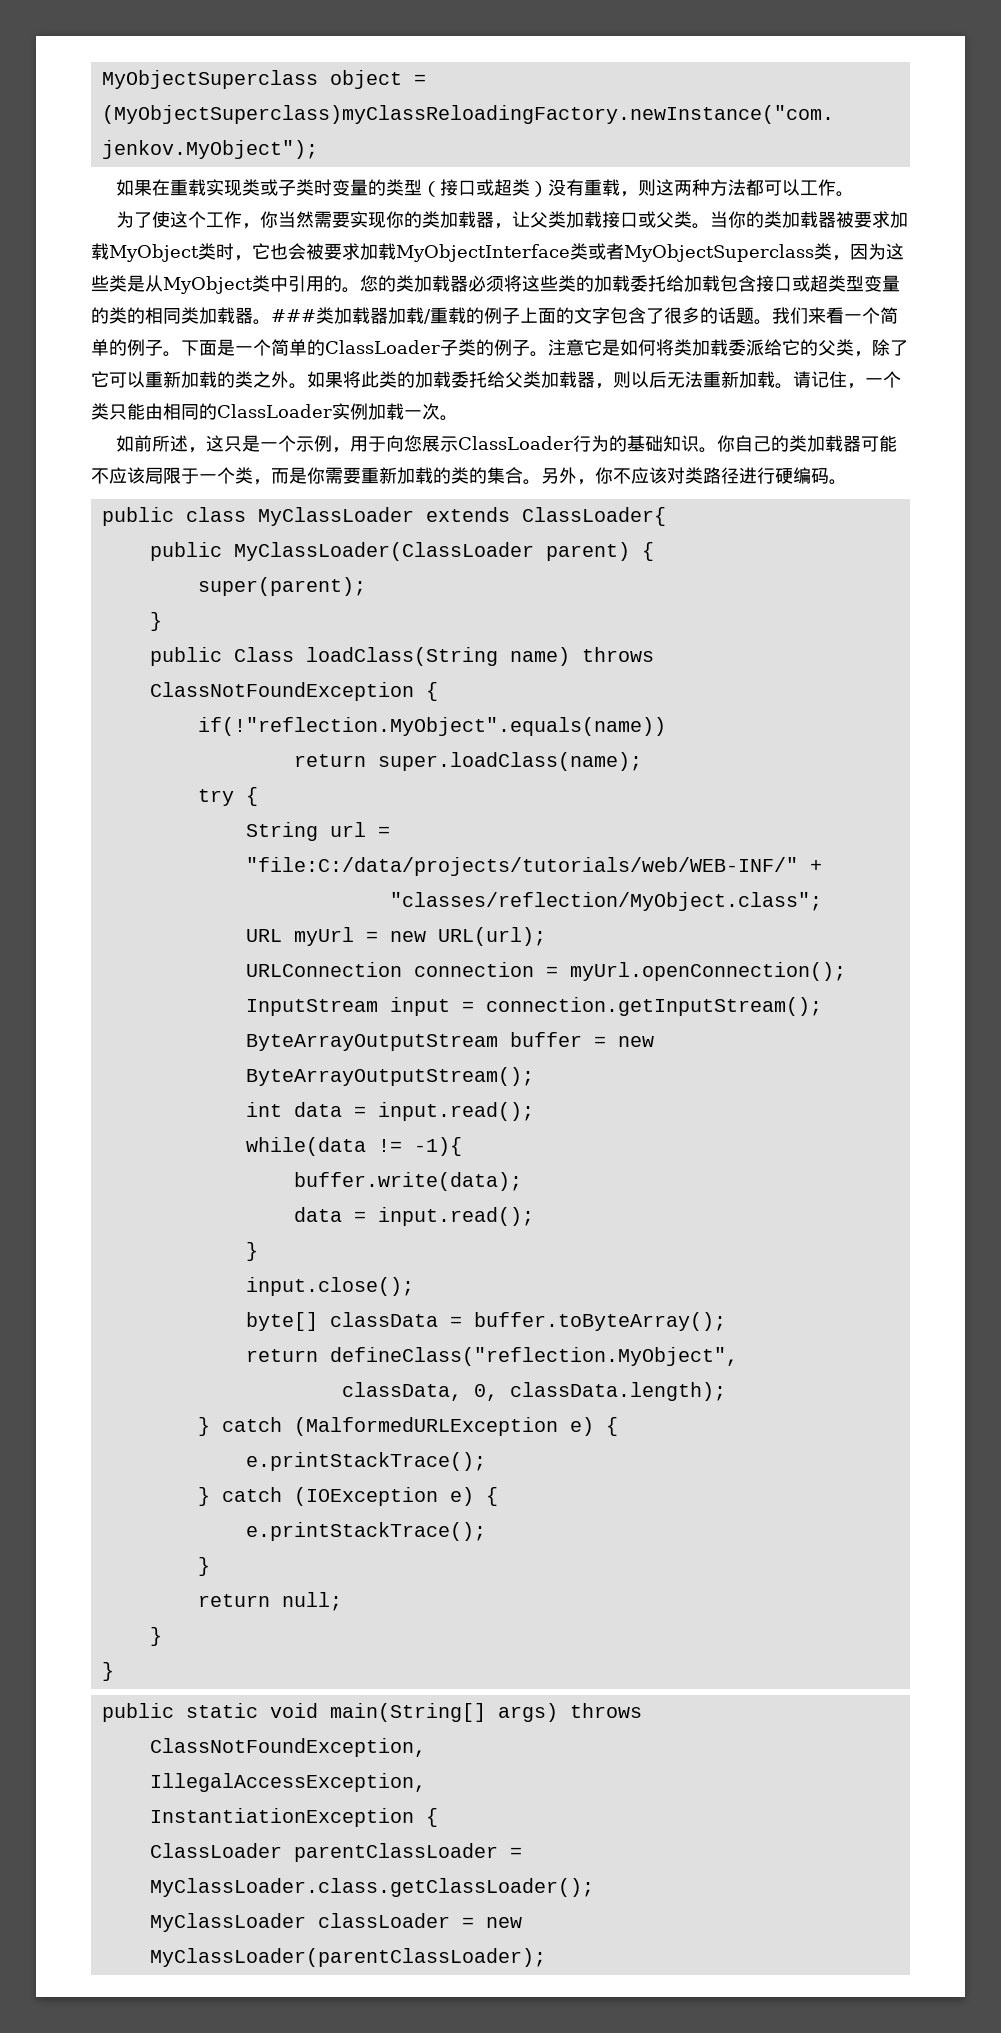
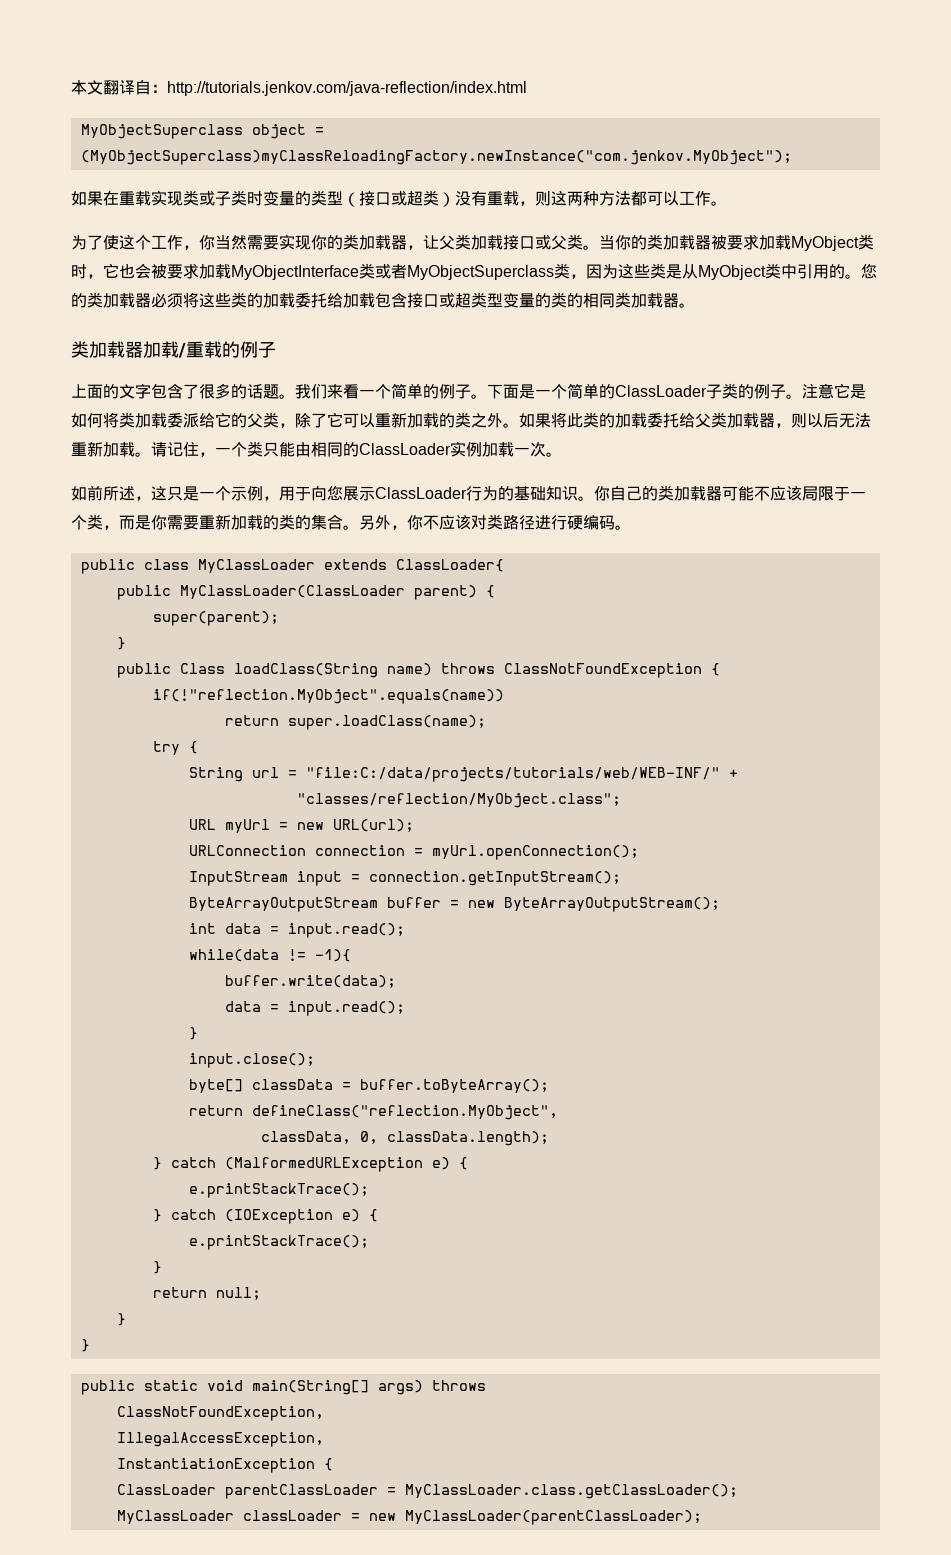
+ 本文翻译自：http://tutorials.jenkov.com/java-reflection/index.html
- 您的类加载器必须将这些类的加载委托给加载包含接口或超类型变量的类的相同类加载器。###类加载器加载/重载的例子上面的文字包含了很多的话题。
+ 您的类加载器必须将这些类的加载委托给加载包含接口或超类型变量的类的相同类加载器。
+ 类加载器加载/重载的例子
+ 上面的文字包含了很多的话题。

